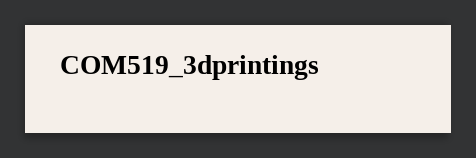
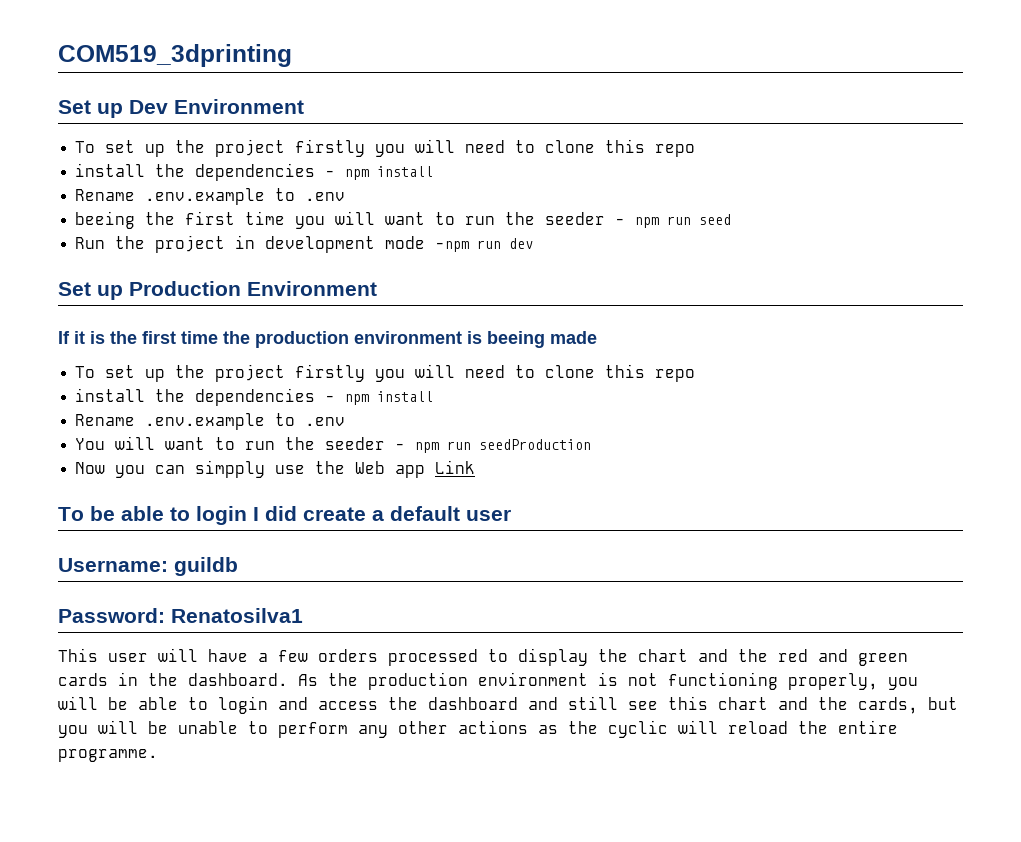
- COM519_3dprintings
+ COM519_3dprinting
+ Set up Dev Environment
+ To set up the project firstly you will need to clone this repo
+ install the dependencies - npm install
+ Rename .env.example to .env
+ beeing the first time you will want to run the seeder - npm run seed
+ Run the project in development mode -npm run dev
+ Set up Production Environment
+ If it is the first time the production environment is beeing made
+ To set up the project firstly you will need to clone this repo
+ install the dependencies - npm install
+ Rename .env.example to .env
+ You will want to run the seeder - npm run seedProduction
+ Now you can simpply use the Web app Link
+ To be able to login I did create a default user
+ Username: guildb
+ Password: Renatosilva1
+ This user will have a few orders processed to display the chart and the red and green cards in the dashboard. As the production environment is not functioning properly, you will be able to login and access the dashboard and still see this chart and the cards, but you will be unable to perform any other actions as the cyclic will reload the entire programme.

